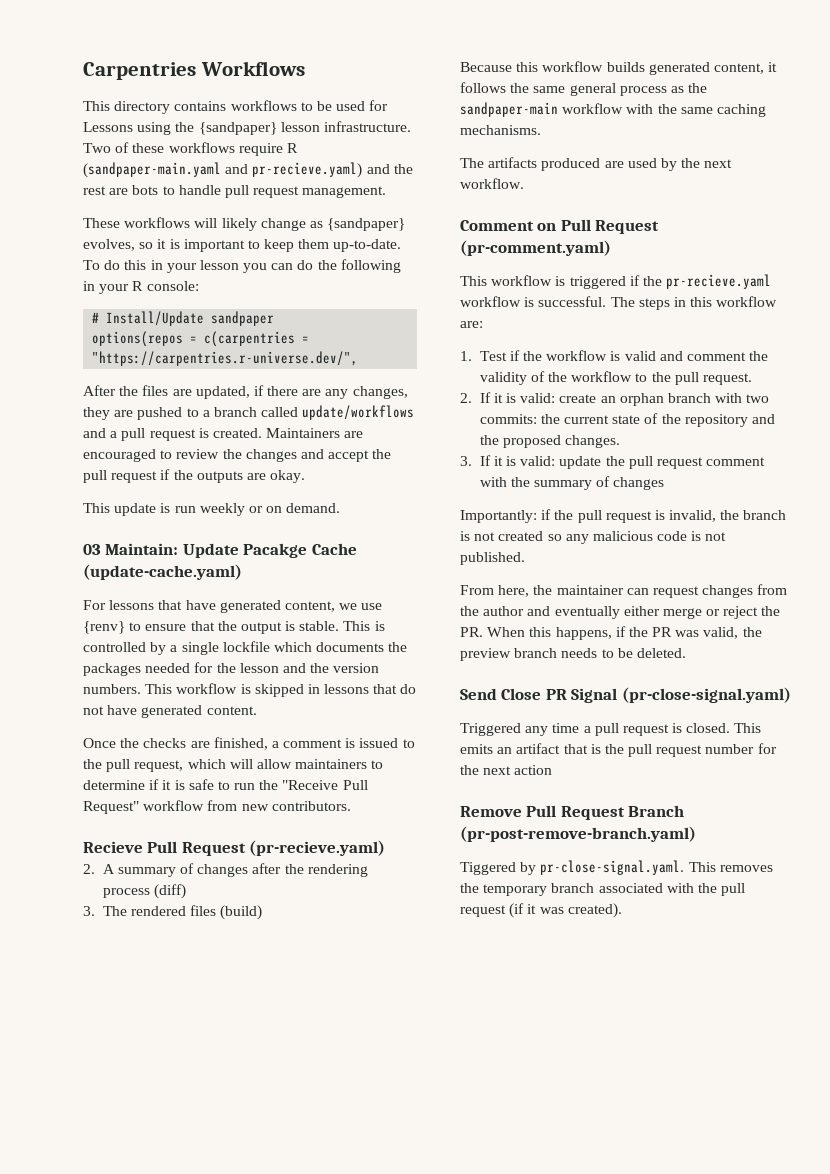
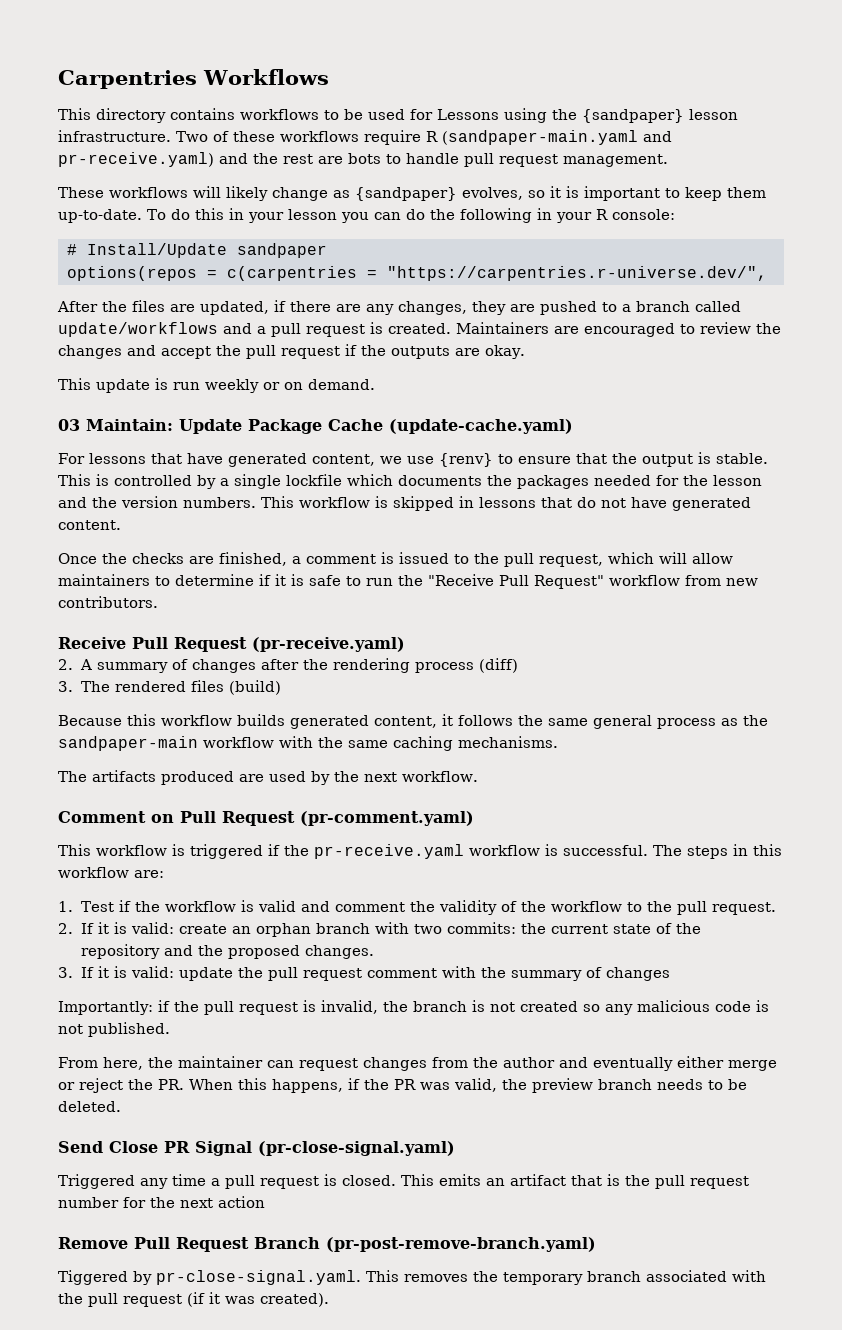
- Two of these workflows require R (sandpaper-main.yaml and pr-recieve.yaml) and the rest are bots to handle pull request management.
+ Two of these workflows require R (sandpaper-main.yaml and pr-receive.yaml) and the rest are bots to handle pull request management.
- 03 Maintain: Update Pacakge Cache (update-cache.yaml)
+ 03 Maintain: Update Package Cache (update-cache.yaml)
- Recieve Pull Request (pr-recieve.yaml)
+ Receive Pull Request (pr-receive.yaml)
- This workflow is triggered if the pr-recieve.yaml workflow is successful.
+ This workflow is triggered if the pr-receive.yaml workflow is successful.

